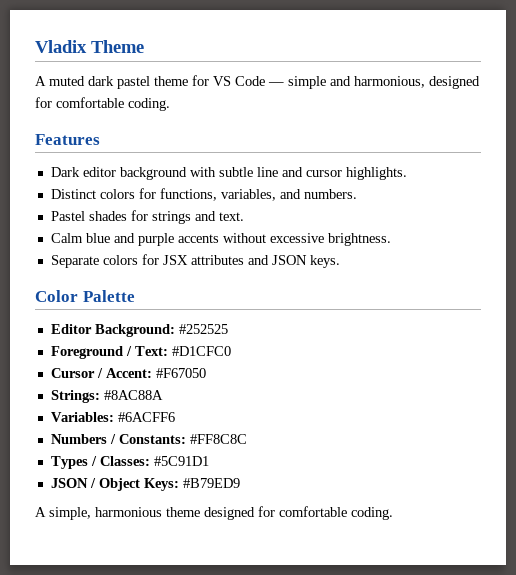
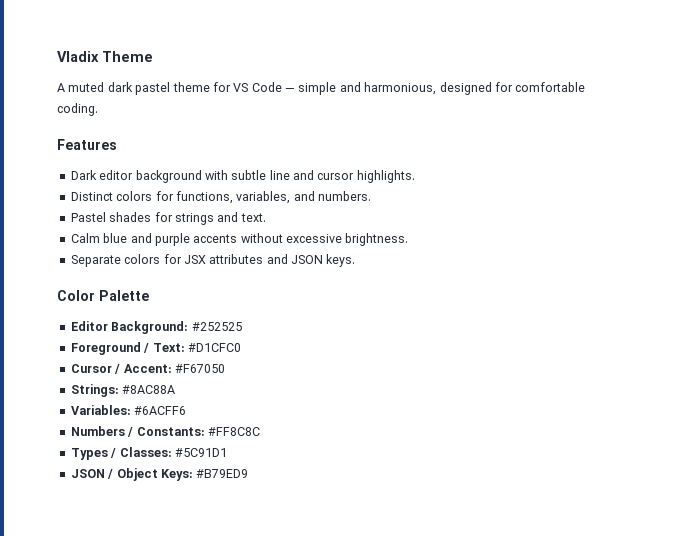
- A simple, harmonious theme designed for comfortable coding.

